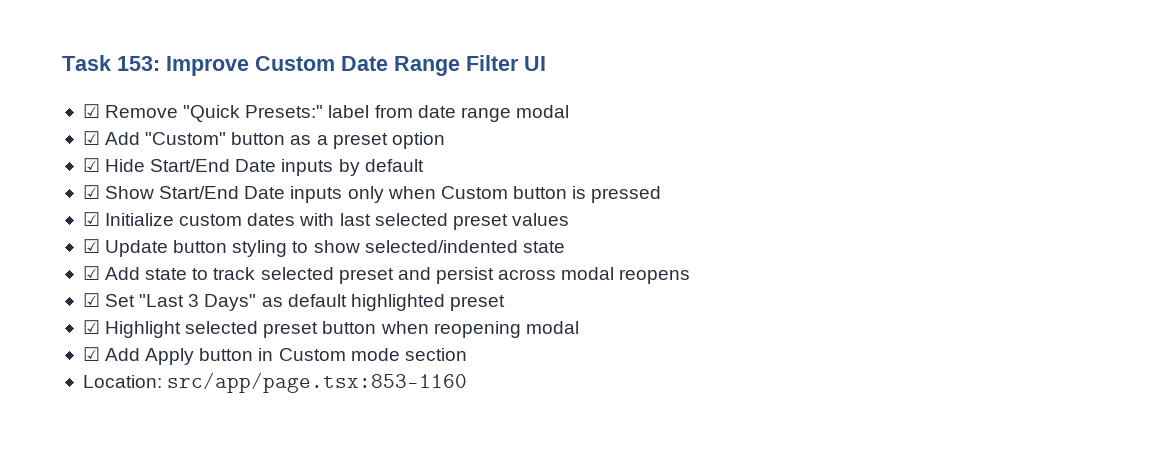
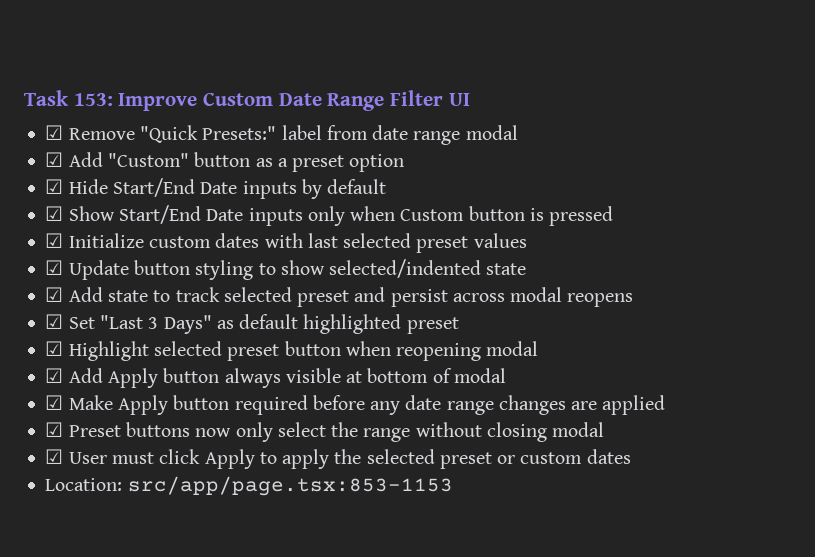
- ☑ Add Apply button in Custom mode section
+ ☑ Add Apply button always visible at bottom of modal
+ ☑ Make Apply button required before any date range changes are applied
+ ☑ Preset buttons now only select the range without closing modal
+ ☑ User must click Apply to apply the selected preset or custom dates
- Location: src/app/page.tsx:853-1160
+ Location: src/app/page.tsx:853-1153

